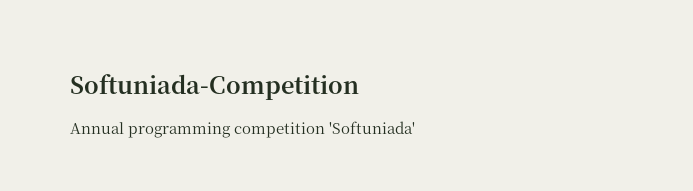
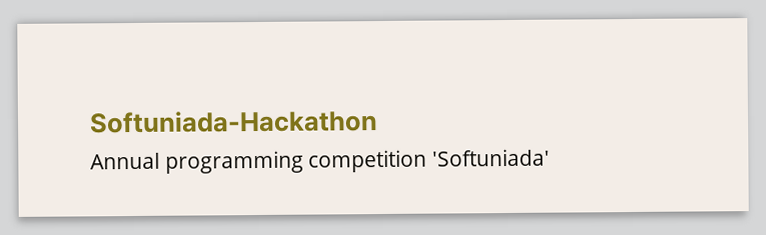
- Softuniada-Competition
+ Softuniada-Hackathon

